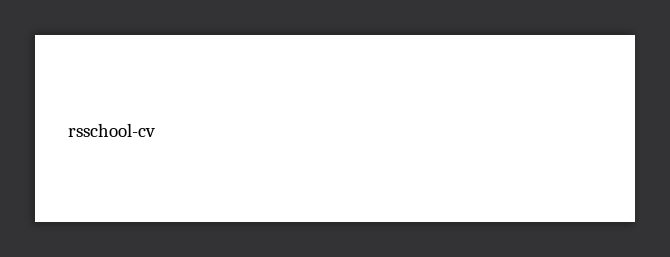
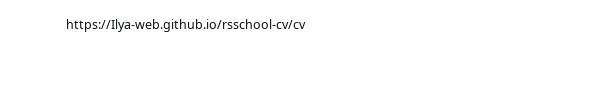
- rsschool-cv
+ https://Ilya-web.github.io/rsschool-cv/cv

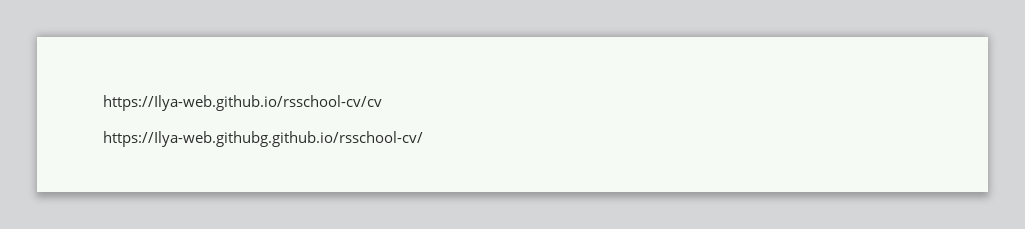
+ https://Ilya-web.githubg.github.io/rsschool-cv/

